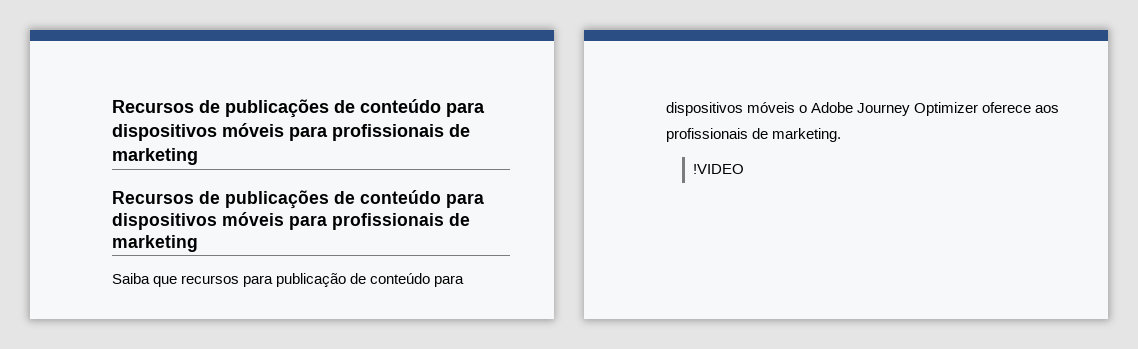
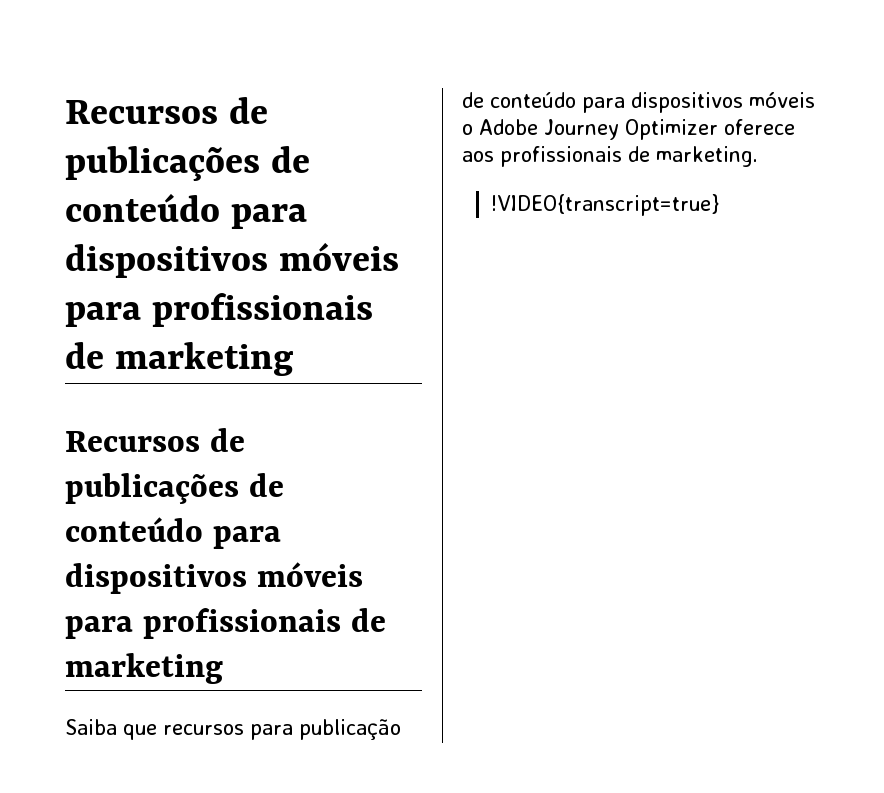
- !VIDEO
+ !VIDEO{transcript=true}

